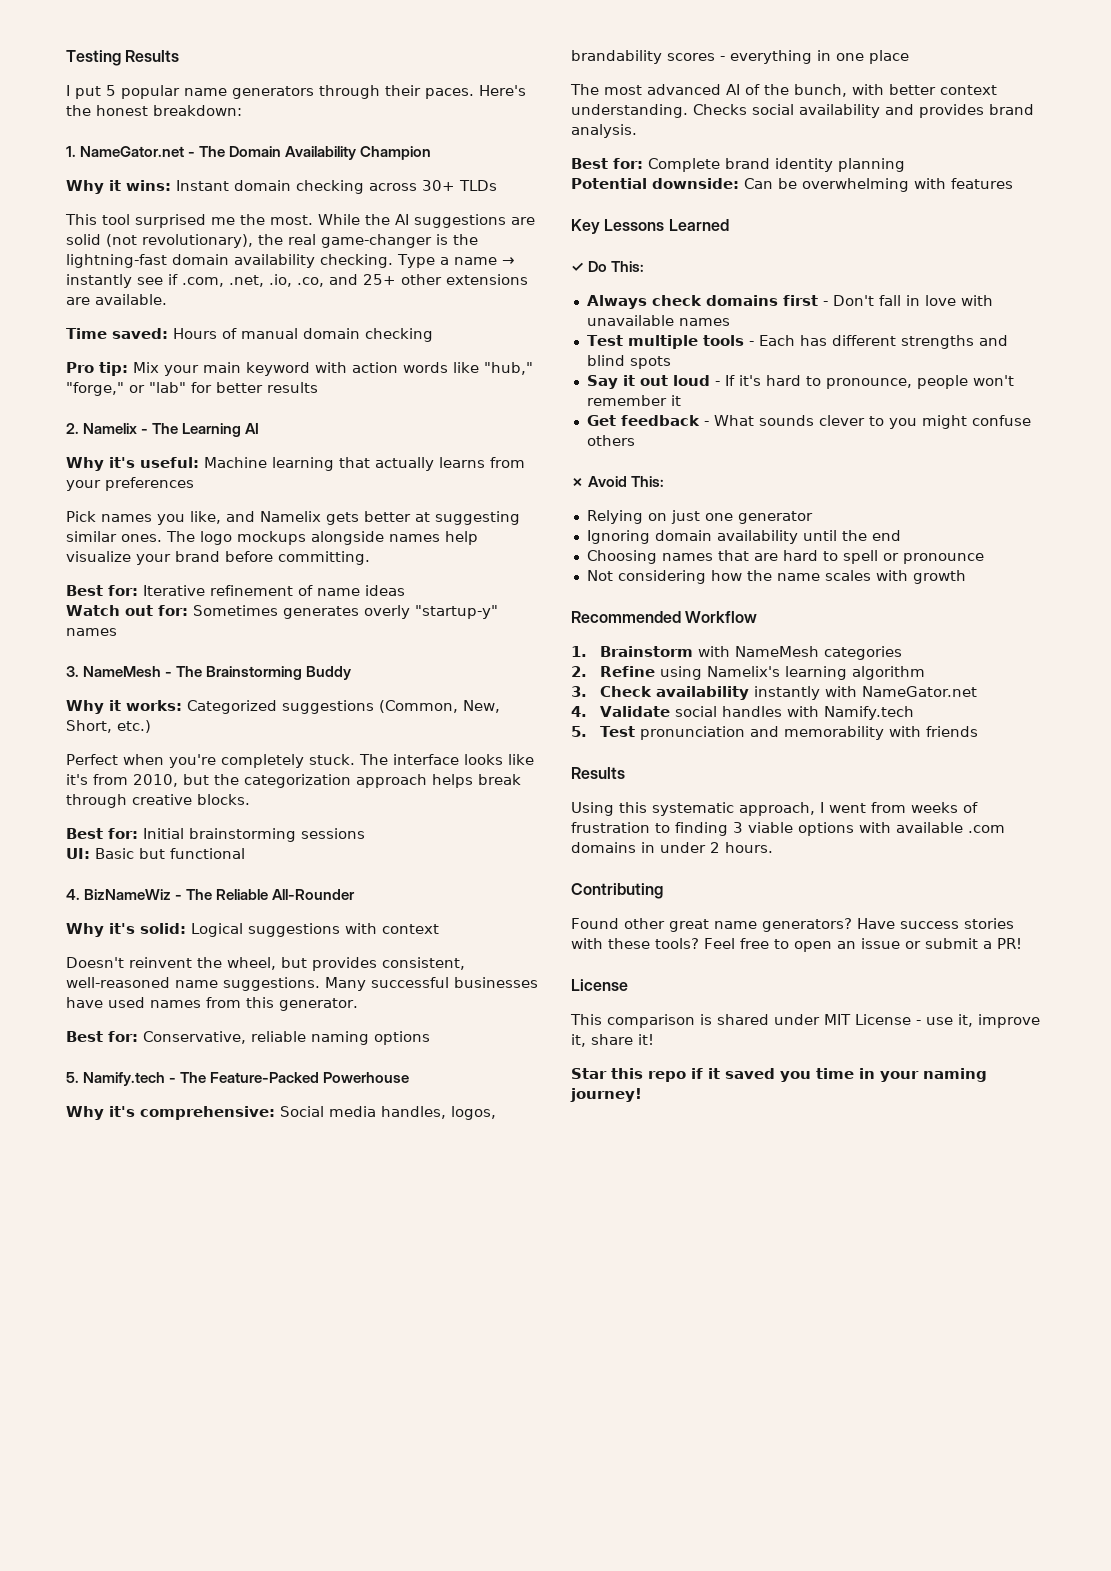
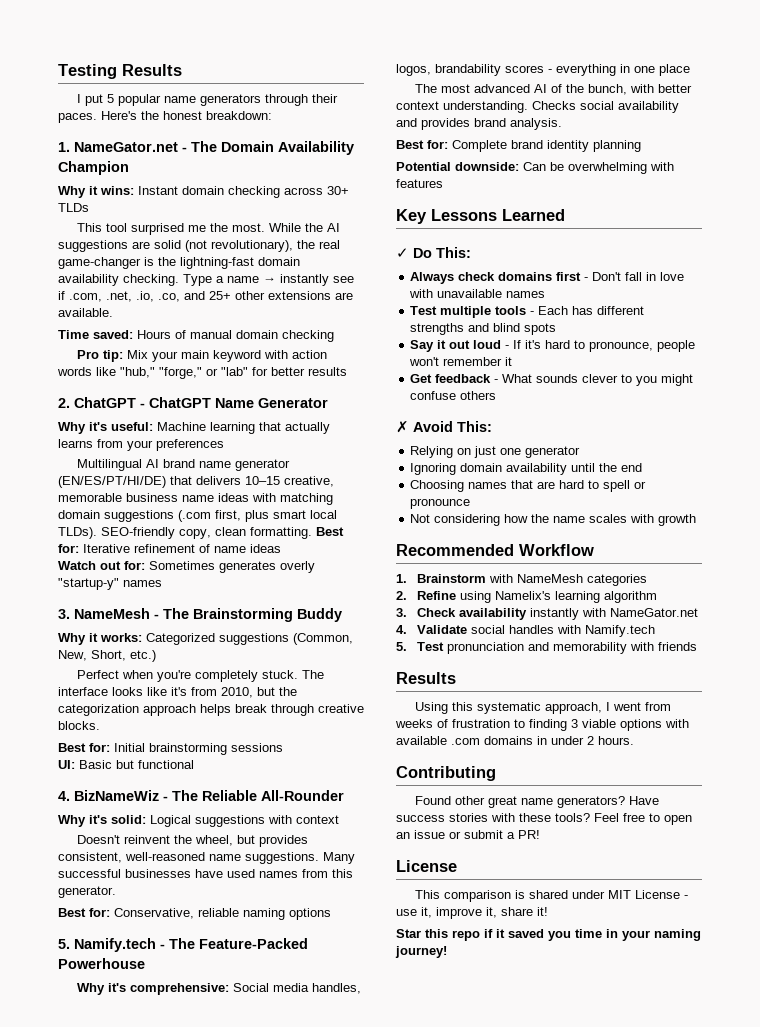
- 2. Namelix - The Learning AI
+ 2. ChatGPT - ChatGPT Name Generator
- Pick names you like, and Namelix gets better at suggesting similar ones. The logo mockups alongside names help visualize your brand before committing.
- Best for: Iterative refinement of name ideas
+ Multilingual AI brand name generator (EN/ES/PT/HI/DE) that delivers 10–15 creative, memorable business name ideas with matching domain suggestions (.com first, plus smart local TLDs). SEO-friendly copy, clean formatting. Best for: Iterative refinement of name ideas

